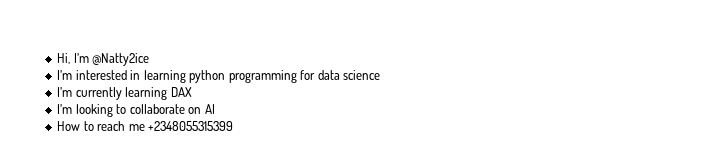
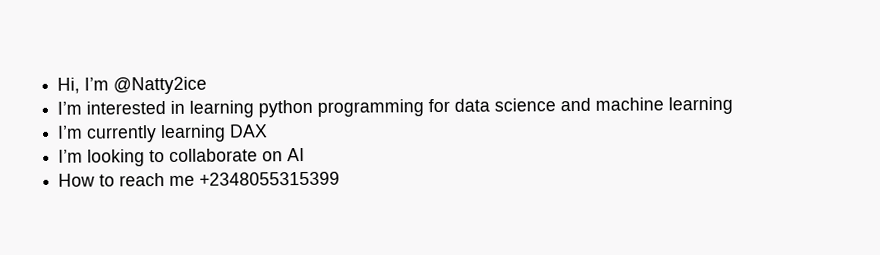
- I’m interested in learning python programming for data science
+ I’m interested in learning python programming for data science and machine learning

